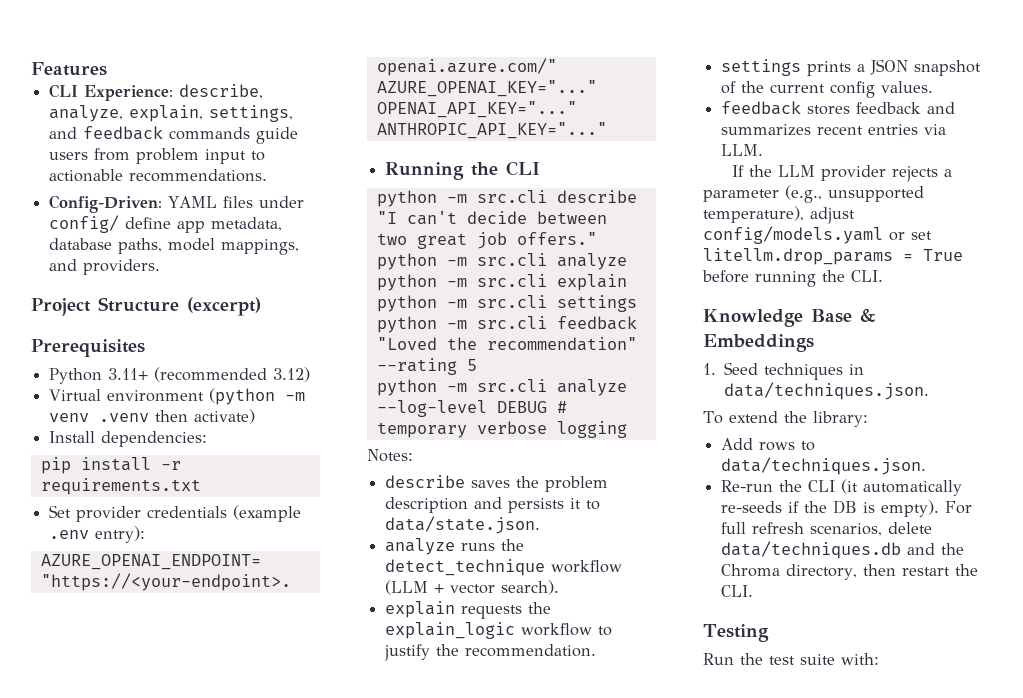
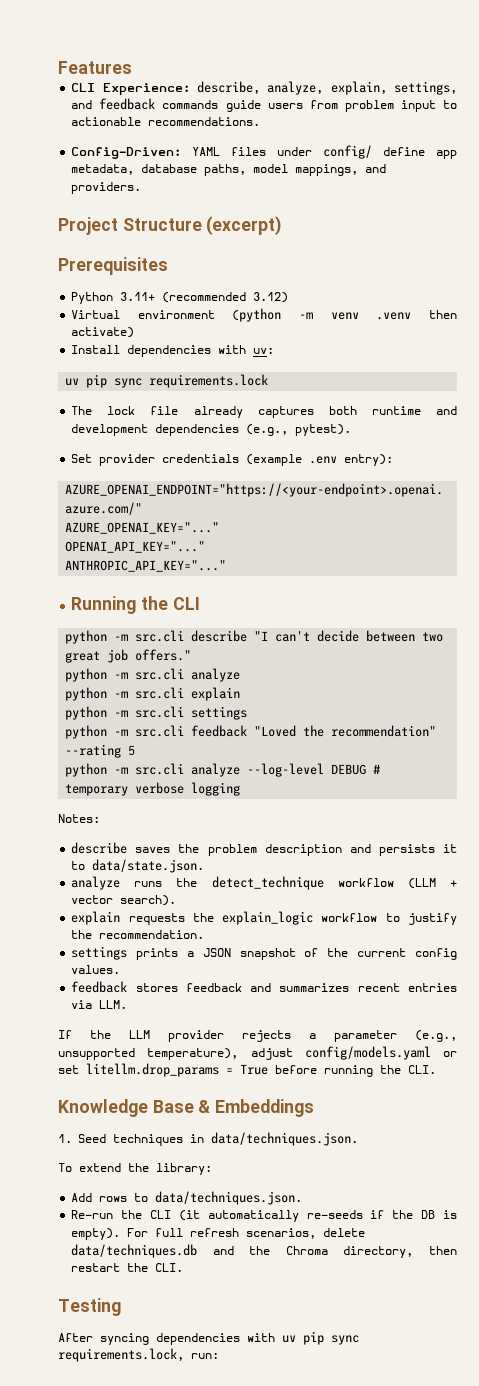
- Install dependencies:
- pip install -r requirements.txt
+ Install dependencies with uv:
+ uv pip sync requirements.lock
+ The lock file already captures both runtime and development dependencies (e.g., pytest).
- Run the test suite with:
+ After syncing dependencies with uv pip sync requirements.lock, run:

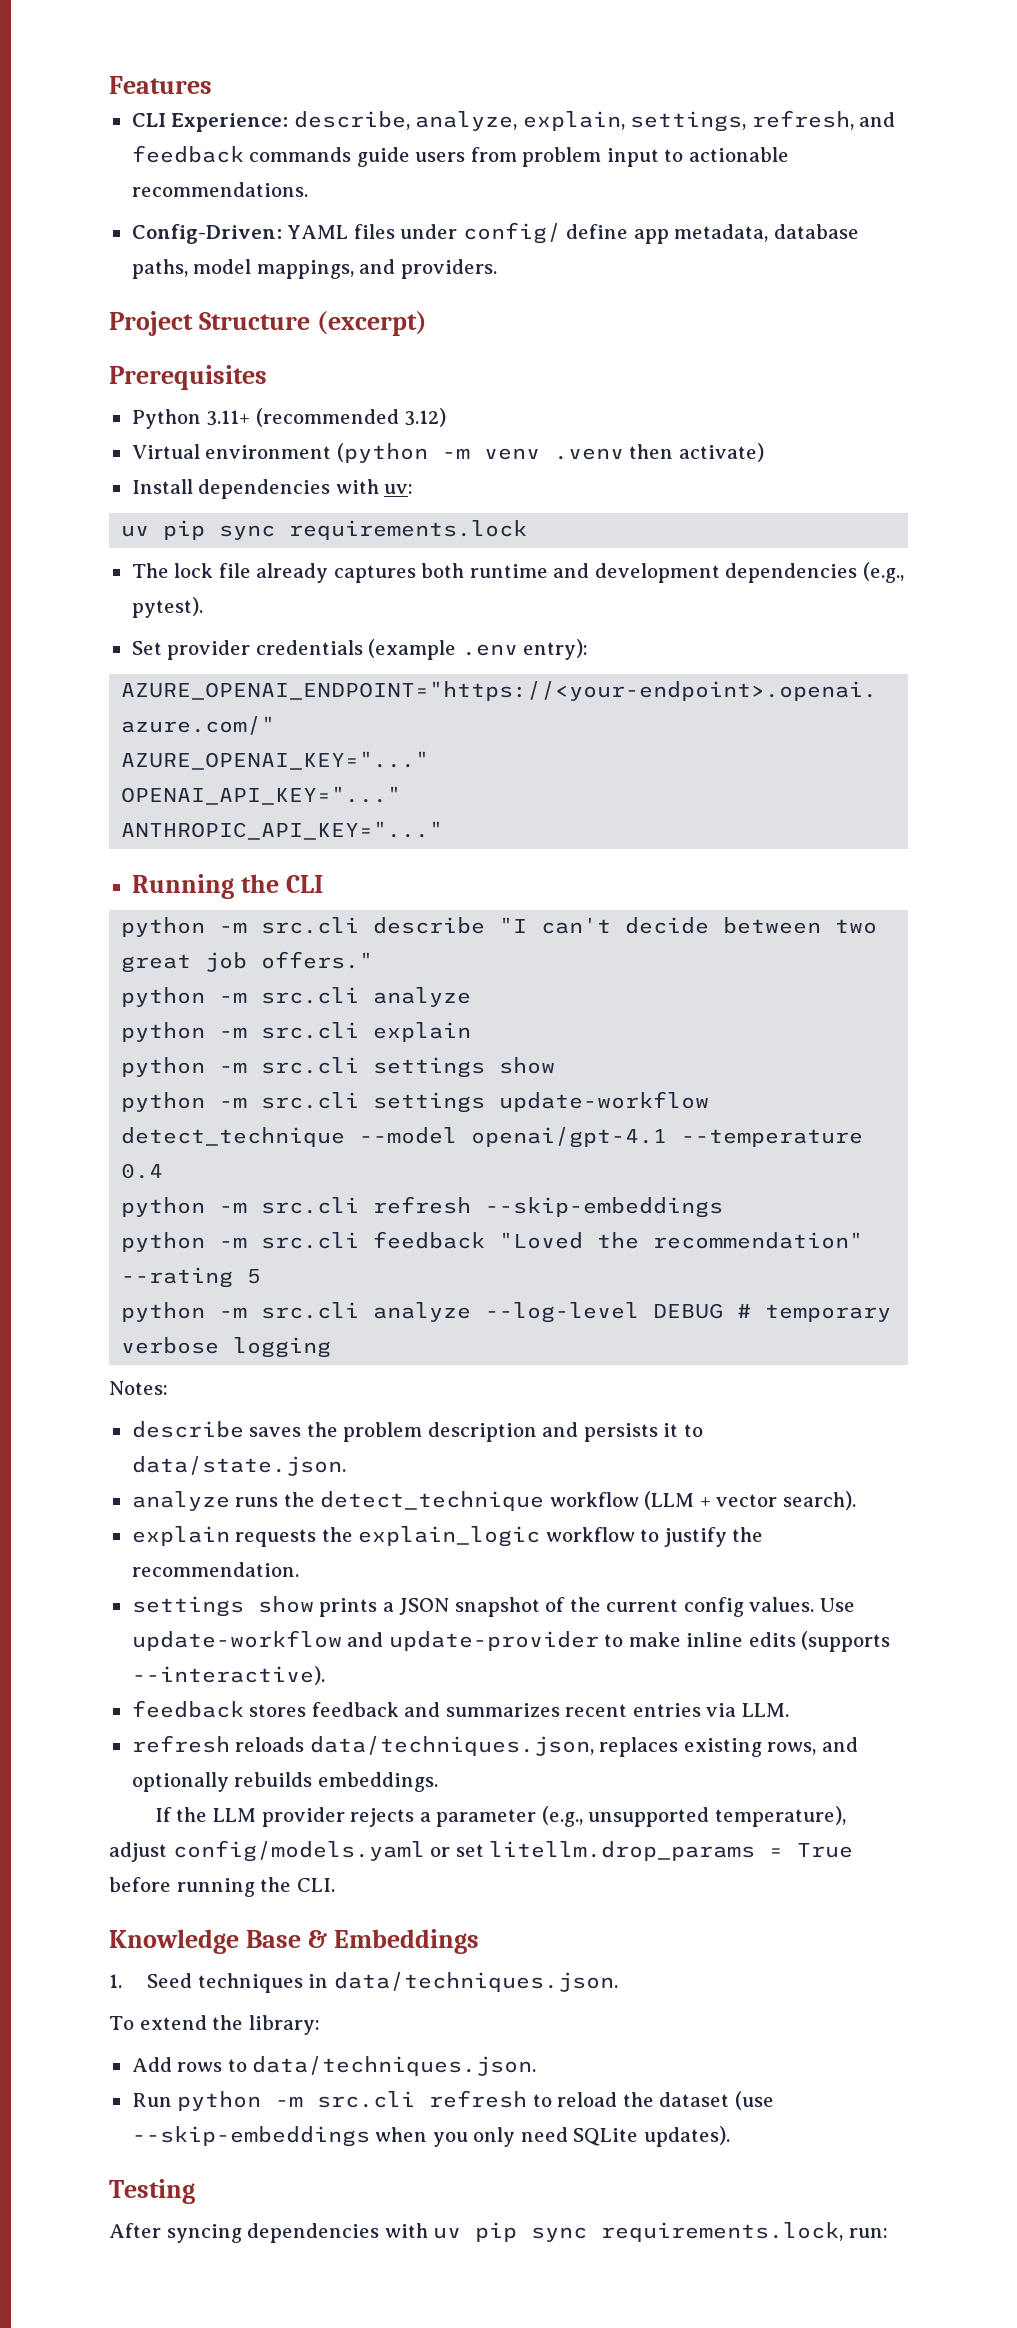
- CLI Experience: describe, analyze, explain, settings, and feedback commands guide users from problem input to actionable recommendations.
+ CLI Experience: describe, analyze, explain, settings, refresh, and feedback commands guide users from problem input to actionable recommendations.
- python -m src.cli settings
+ python -m src.cli settings show
+ python -m src.cli settings update-workflow detect_technique --model openai/gpt-4.1 --temperature 0.4
+ python -m src.cli refresh --skip-embeddings
- settings prints a JSON snapshot of the current config values.
+ settings show prints a JSON snapshot of the current config values. Use update-workflow and update-provider to make inline edits (supports --interactive).
+ refresh reloads data/techniques.json, replaces existing rows, and optionally rebuilds embeddings.
- Re-run the CLI (it automatically re-seeds if the DB is empty). For full refresh scenarios, delete data/techniques.db and the Chroma directory, then restart the CLI.
+ Run python -m src.cli refresh to reload the dataset (use --skip-embeddings when you only need SQLite updates).

